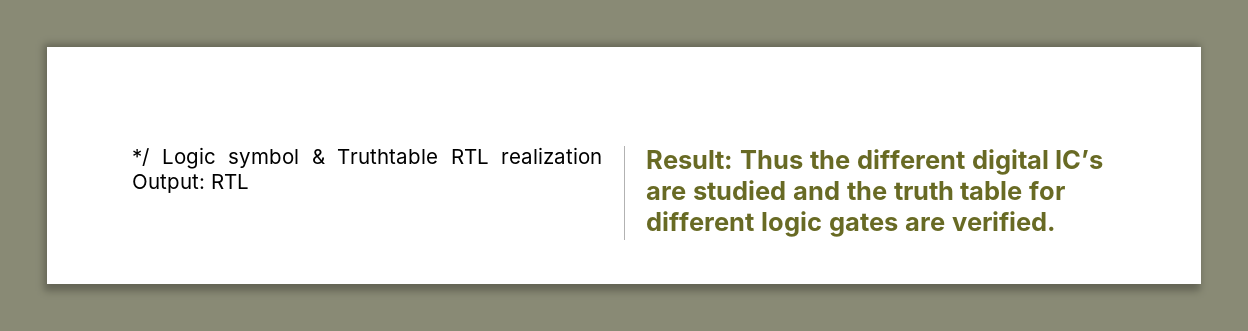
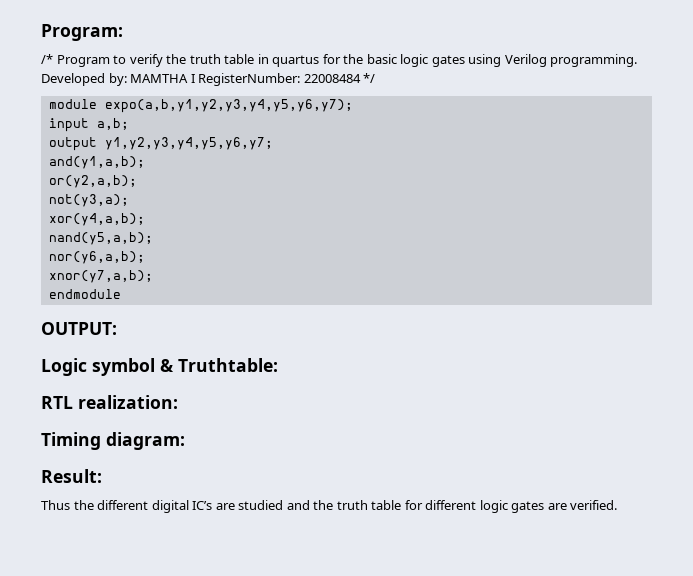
- */ Logic symbol & Truthtable RTL realization Output: RTL
+ Program:
+ /* Program to verify the truth table in quartus for the basic logic gates using Verilog programming. Developed by: MAMTHA I RegisterNumber: 22008484 */
+ module expo(a,b,y1,y2,y3,y4,y5,y6,y7);
+ input a,b;
+ output y1,y2,y3,y4,y5,y6,y7;
+ and(y1,a,b);
+ or(y2,a,b);
+ not(y3,a);
+ xor(y4,a,b);
+ nand(y5,a,b);
+ nor(y6,a,b);
+ xnor(y7,a,b);
+ endmodule
+ OUTPUT:
+ Logic symbol & Truthtable:
+ RTL realization:
+ Timing diagram:
- Result: Thus the different digital IC’s are studied and the truth table for different logic gates are verified.
+ Result:
+ Thus the different digital IC’s are studied and the truth table for different logic gates are verified.

